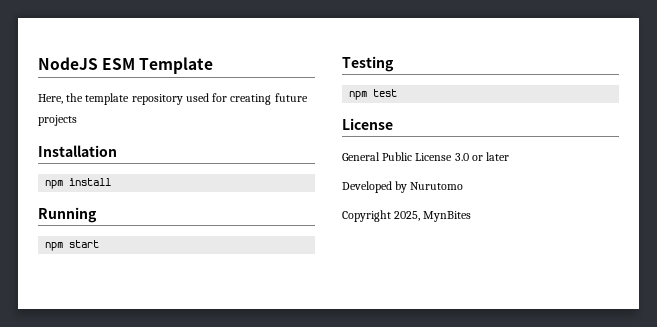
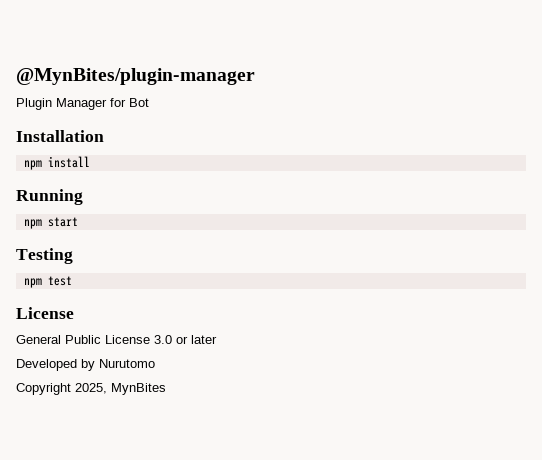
- NodeJS ESM Template
- Here, the template repository used for creating future projects
+ @MynBites/plugin-manager
+ Plugin Manager for Bot

